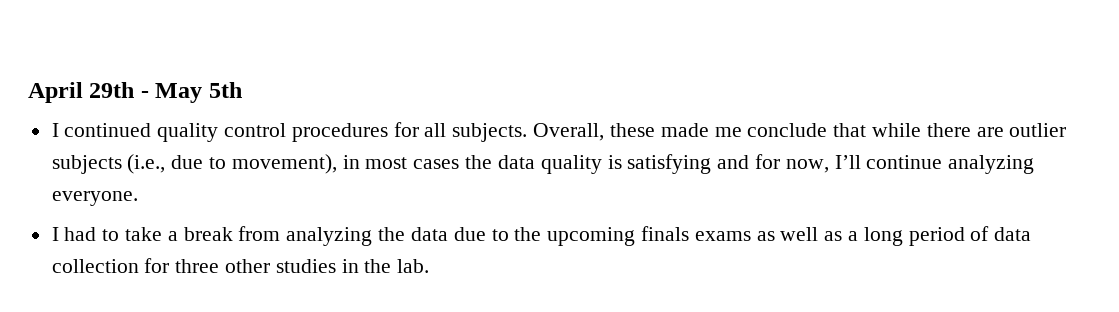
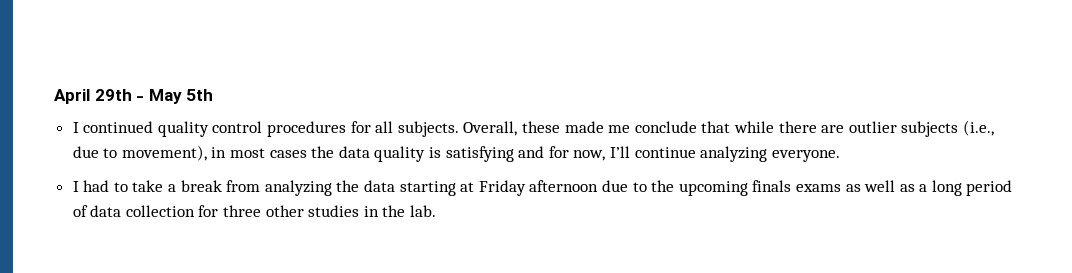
- I had to take a break from analyzing the data due to the upcoming finals exams as well as a long period of data collection for three other studies in the lab.
+ I had to take a break from analyzing the data starting at Friday afternoon due to the upcoming finals exams as well as a long period of data collection for three other studies in the lab.

